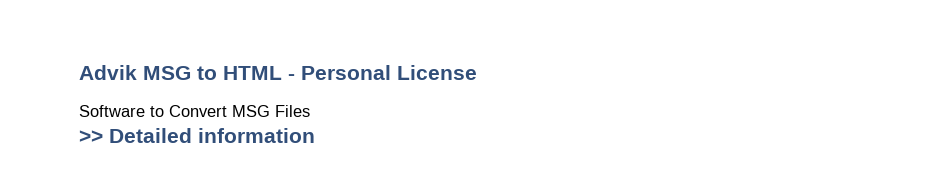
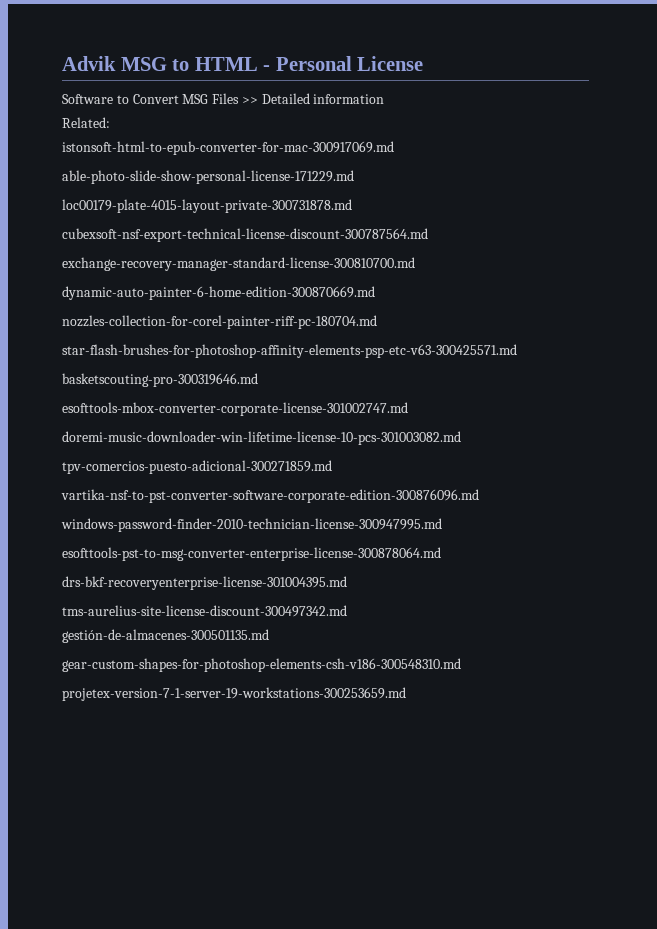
- Software to Convert MSG Files
- >> Detailed information
+ Software to Convert MSG Files >> Detailed information
+ Related:
+ istonsoft-html-to-epub-converter-for-mac-300917069.md
+ able-photo-slide-show-personal-license-171229.md
+ loc00179-plate-4015-layout-private-300731878.md
+ cubexsoft-nsf-export-technical-license-discount-300787564.md
+ exchange-recovery-manager-standard-license-300810700.md
+ dynamic-auto-painter-6-home-edition-300870669.md
+ nozzles-collection-for-corel-painter-riff-pc-180704.md
+ star-flash-brushes-for-photoshop-affinity-elements-psp-etc-v63-300425571.md
+ basketscouting-pro-300319646.md
+ esofttools-mbox-converter-corporate-license-301002747.md
+ doremi-music-downloader-win-lifetime-license-10-pcs-301003082.md
+ tpv-comercios-puesto-adicional-300271859.md
+ vartika-nsf-to-pst-converter-software-corporate-edition-300876096.md
+ windows-password-finder-2010-technician-license-300947995.md
+ esofttools-pst-to-msg-converter-enterprise-license-300878064.md
+ drs-bkf-recoveryenterprise-license-301004395.md
+ tms-aurelius-site-license-discount-300497342.md
+ gestión-de-almacenes-300501135.md
+ gear-custom-shapes-for-photoshop-elements-csh-v186-300548310.md
+ projetex-version-7-1-server-19-workstations-300253659.md

